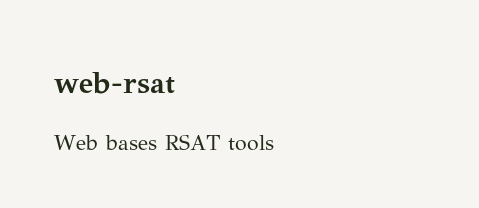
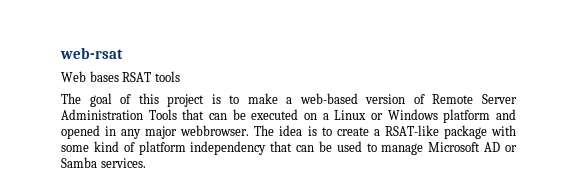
+ The goal of this project is to make a web-based version of Remote Server Administration Tools that can be executed on a Linux or Windows platform and opened in any major webbrowser. The idea is to create a RSAT-like package with some kind of platform independency that can be used to manage Microsoft AD or Samba services.

